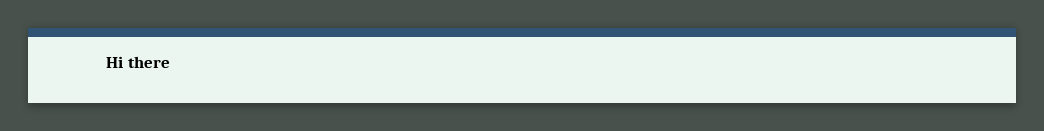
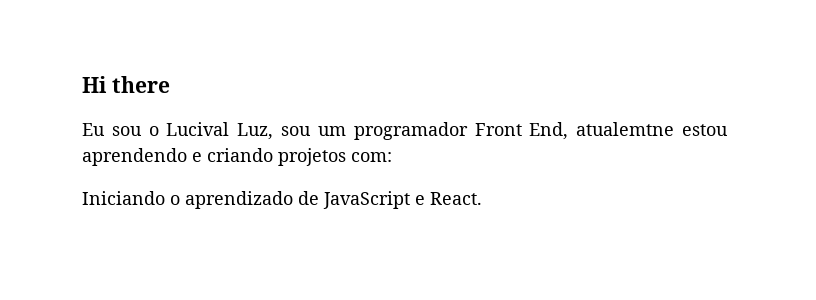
+ Eu sou o Lucival Luz, sou um programador Front End, atualemtne estou aprendendo e criando projetos com:
+ Iniciando o aprendizado de JavaScript e React.

